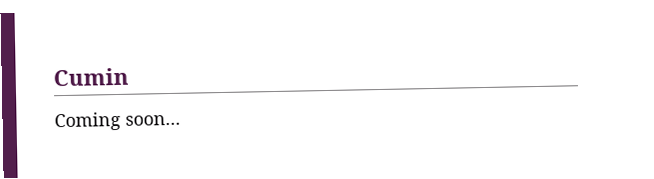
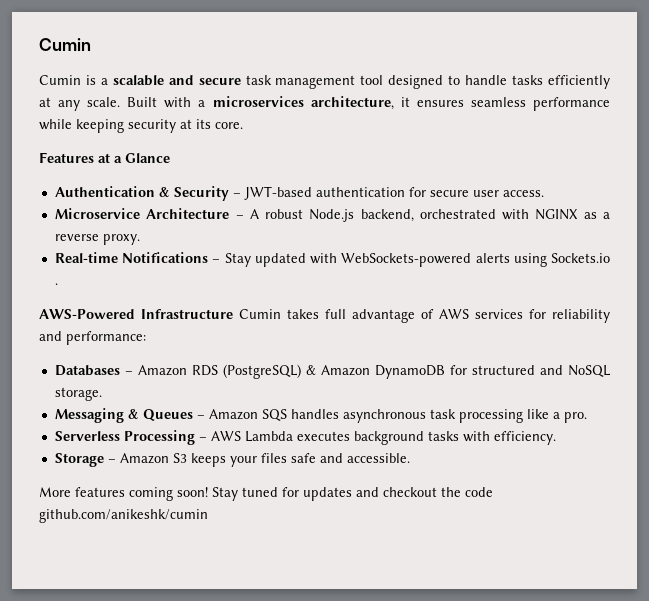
- Coming soon...
+ Cumin is a scalable and secure task management tool designed to handle tasks efficiently at any scale. Built with a microservices architecture, it ensures seamless performance while keeping security at its core.
+ Features at a Glance
+ Authentication & Security – JWT-based authentication for secure user access.
+ Microservice Architecture – A robust Node.js backend, orchestrated with NGINX as a reverse proxy.
+ Real-time Notifications – Stay updated with WebSockets-powered alerts using Sockets.io .
+ AWS-Powered Infrastructure Cumin takes full advantage of AWS services for reliability and performance:
+ Databases – Amazon RDS (PostgreSQL) & Amazon DynamoDB for structured and NoSQL storage.
+ Messaging & Queues – Amazon SQS handles asynchronous task processing like a pro.
+ Serverless Processing – AWS Lambda executes background tasks with efficiency.
+ Storage – Amazon S3 keeps your files safe and accessible.
+ More features coming soon! Stay tuned for updates and checkout the code github.com/anikeshk/cumin

